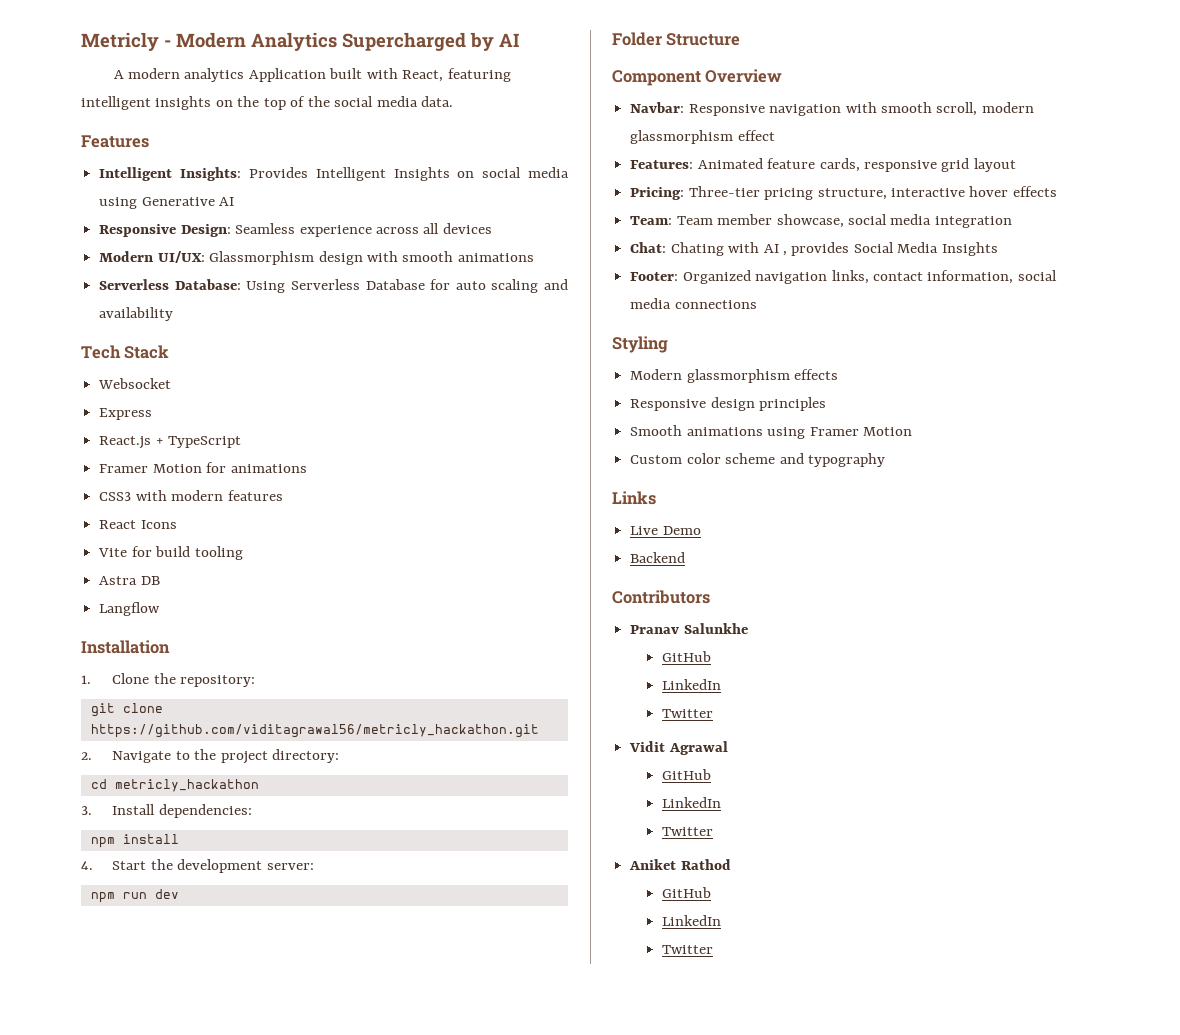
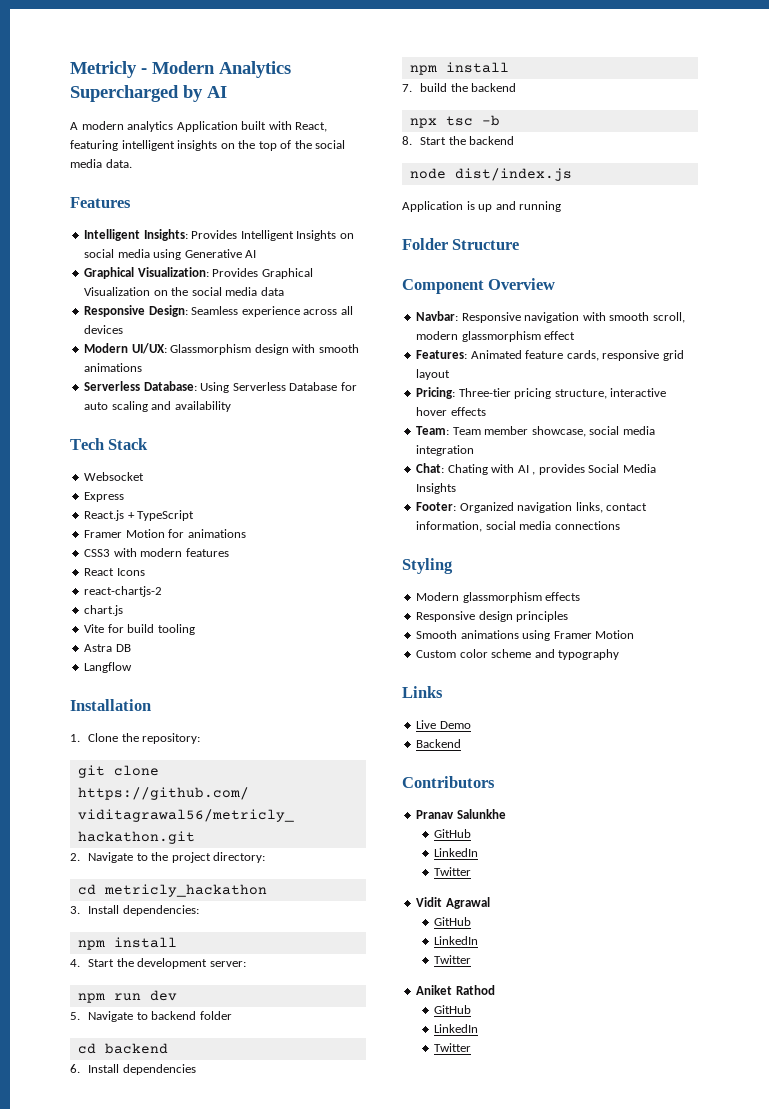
+ Graphical Visualization: Provides Graphical Visualization on the social media data
+ react-chartjs-2
+ chart.js
+ 5. Navigate to backend folder
+ cd backend
+ 6. Install dependencies
+ npm install
+ 7. build the backend
+ npx tsc -b
+ 8. Start the backend
+ node dist/index.js
+ Application is up and running

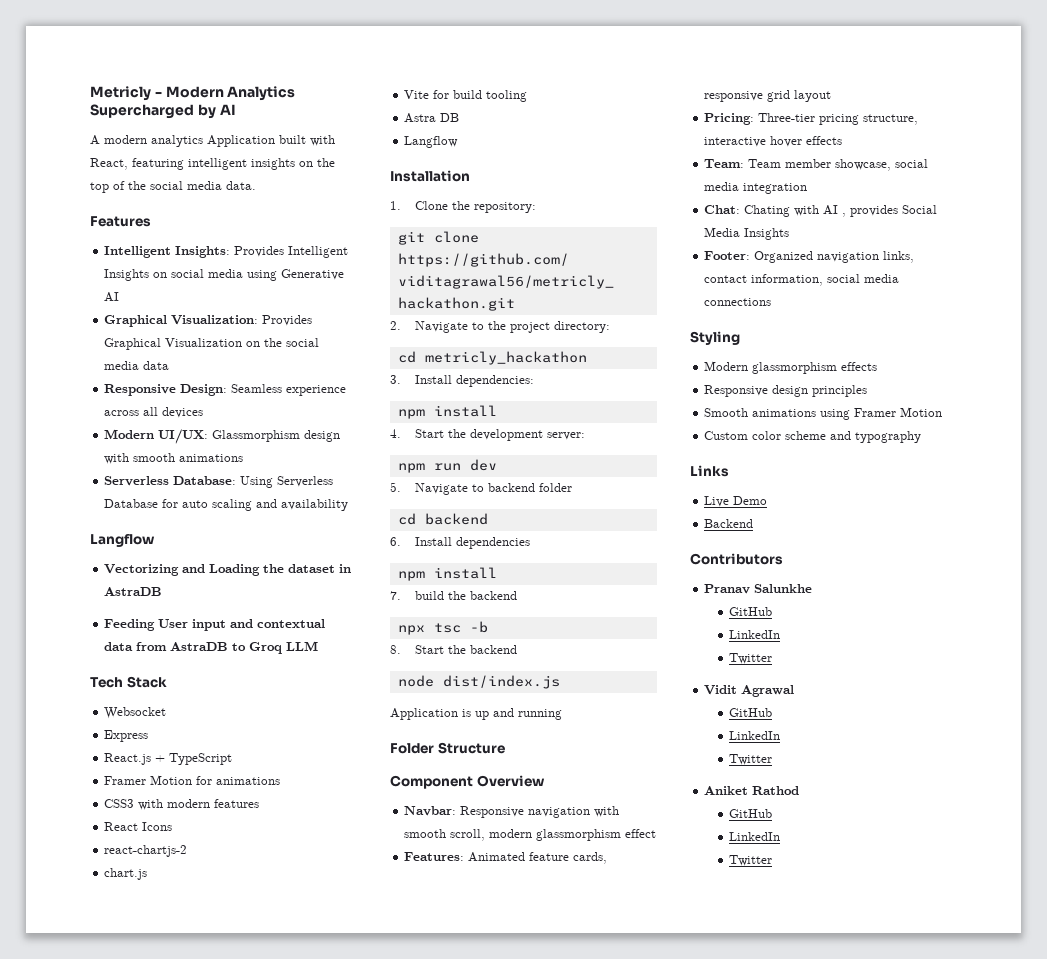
  Serverless Database: Using Serverless Database for auto scaling and availability
+ Langflow
+ Vectorizing and Loading the dataset in AstraDB
+ Feeding User input and contextual data from AstraDB to Groq LLM

